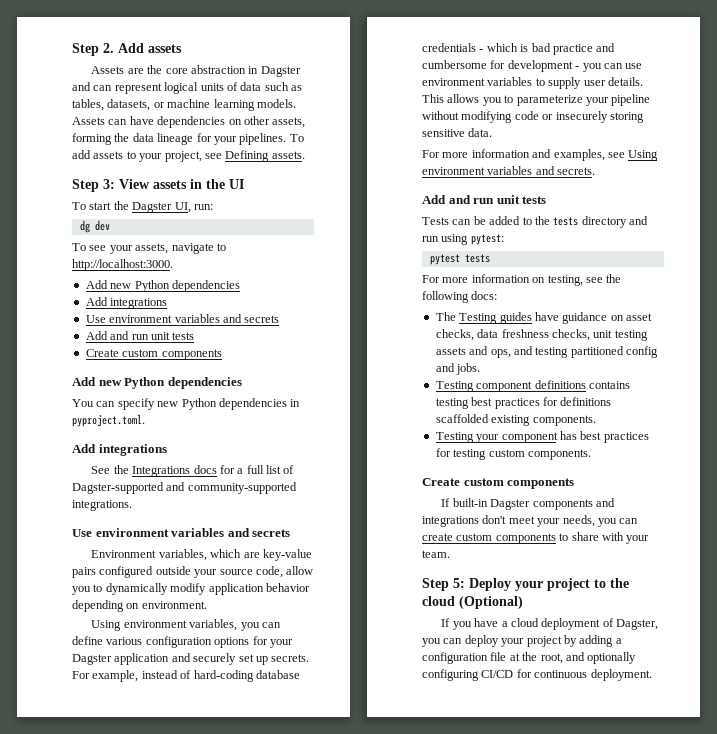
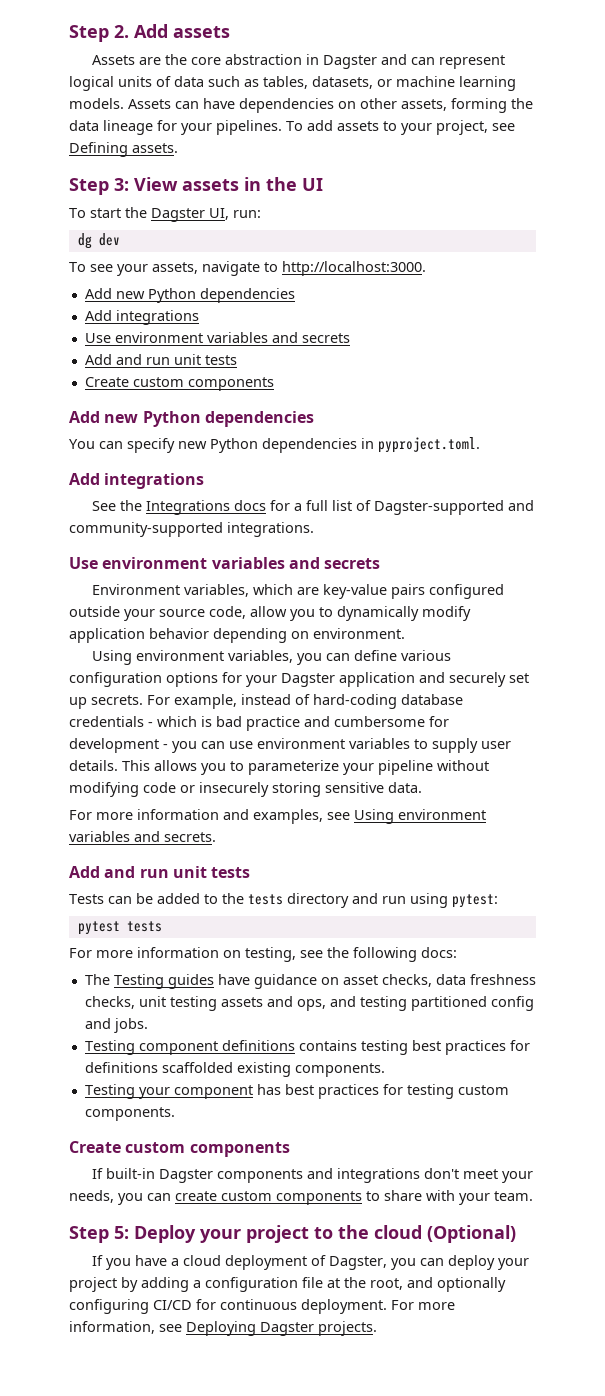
+ For more information, see Deploying Dagster projects.

